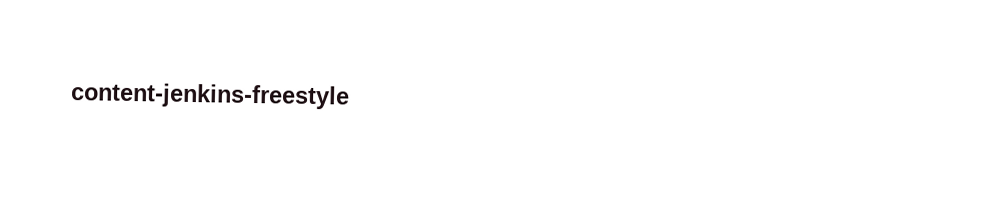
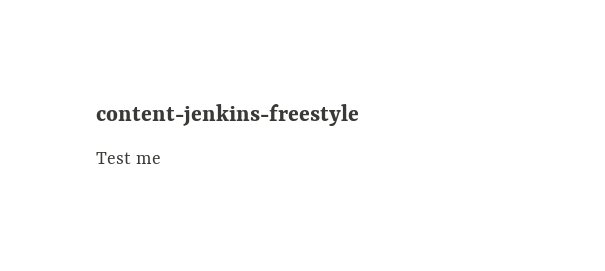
+ Test me

